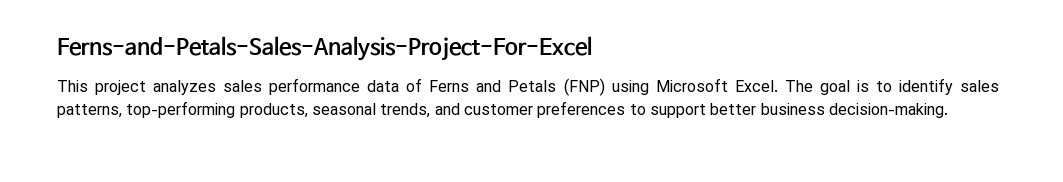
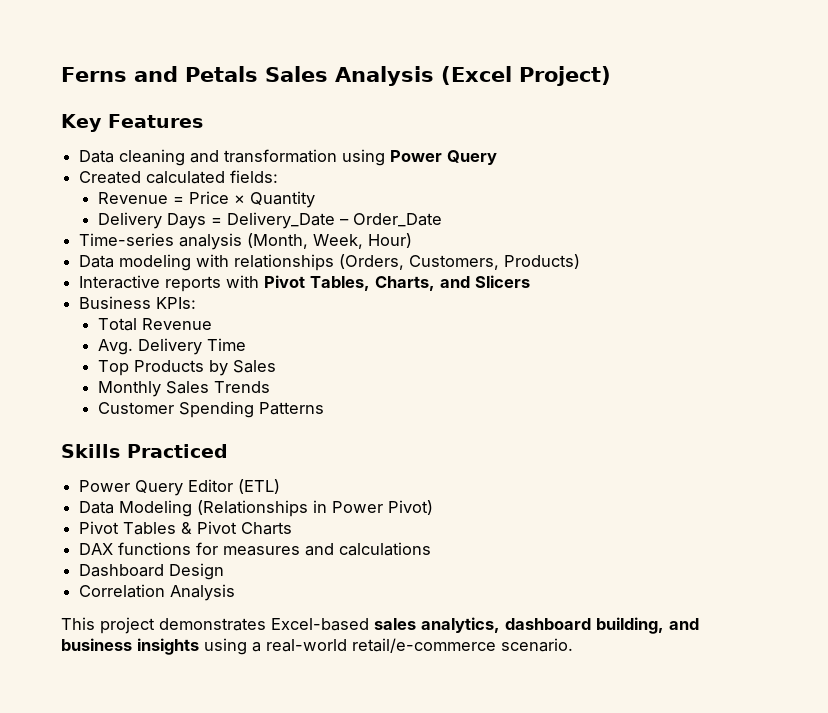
- Ferns-and-Petals-Sales-Analysis-Project-For-Excel
- This project analyzes sales performance data of Ferns and Petals (FNP) using Microsoft Excel. The goal is to identify sales patterns, top-performing products, seasonal trends, and customer preferences to support better business decision-making.
+ Ferns and Petals Sales Analysis (Excel Project)
+ Key Features
+ Data cleaning and transformation using Power Query
+ Created calculated fields:
+ Revenue = Price × Quantity
+ Delivery Days = Delivery_Date – Order_Date
+ Time-series analysis (Month, Week, Hour)
+ Data modeling with relationships (Orders, Customers, Products)
+ Interactive reports with Pivot Tables, Charts, and Slicers
+ Business KPIs:
+ Total Revenue
+ Avg. Delivery Time
+ Top Products by Sales
+ Monthly Sales Trends
+ Customer Spending Patterns
+ Skills Practiced
+ Power Query Editor (ETL)
+ Data Modeling (Relationships in Power Pivot)
+ Pivot Tables & Pivot Charts
+ DAX functions for measures and calculations
+ Dashboard Design
+ Correlation Analysis
+ This project demonstrates Excel-based sales analytics, dashboard building, and business insights using a real-world retail/e-commerce scenario.

